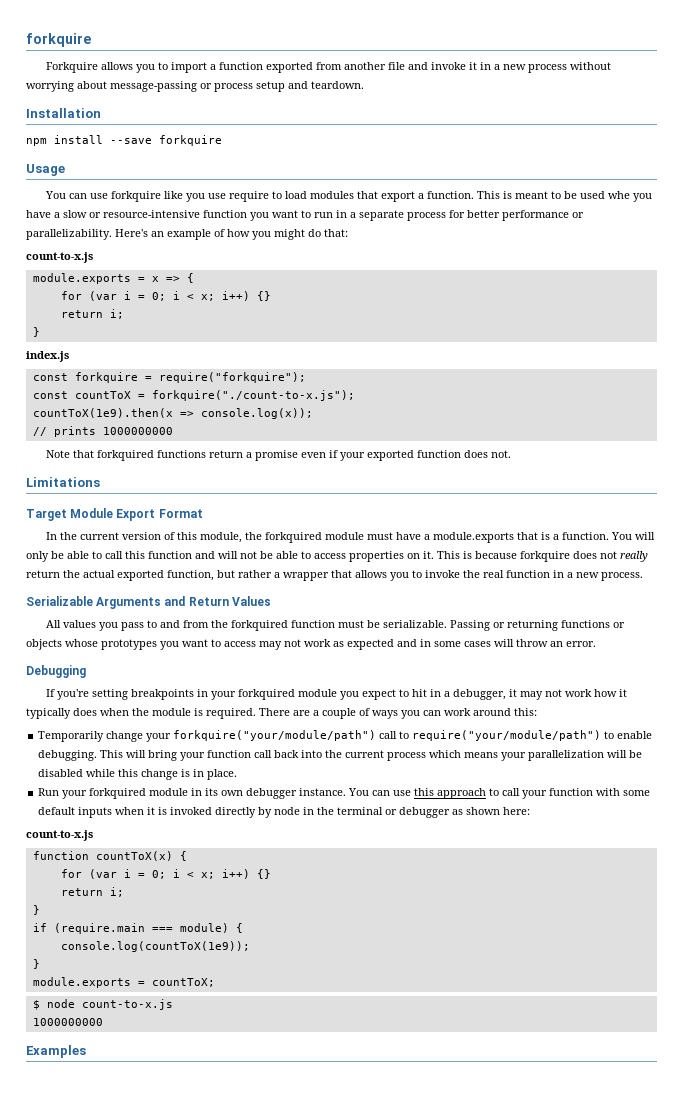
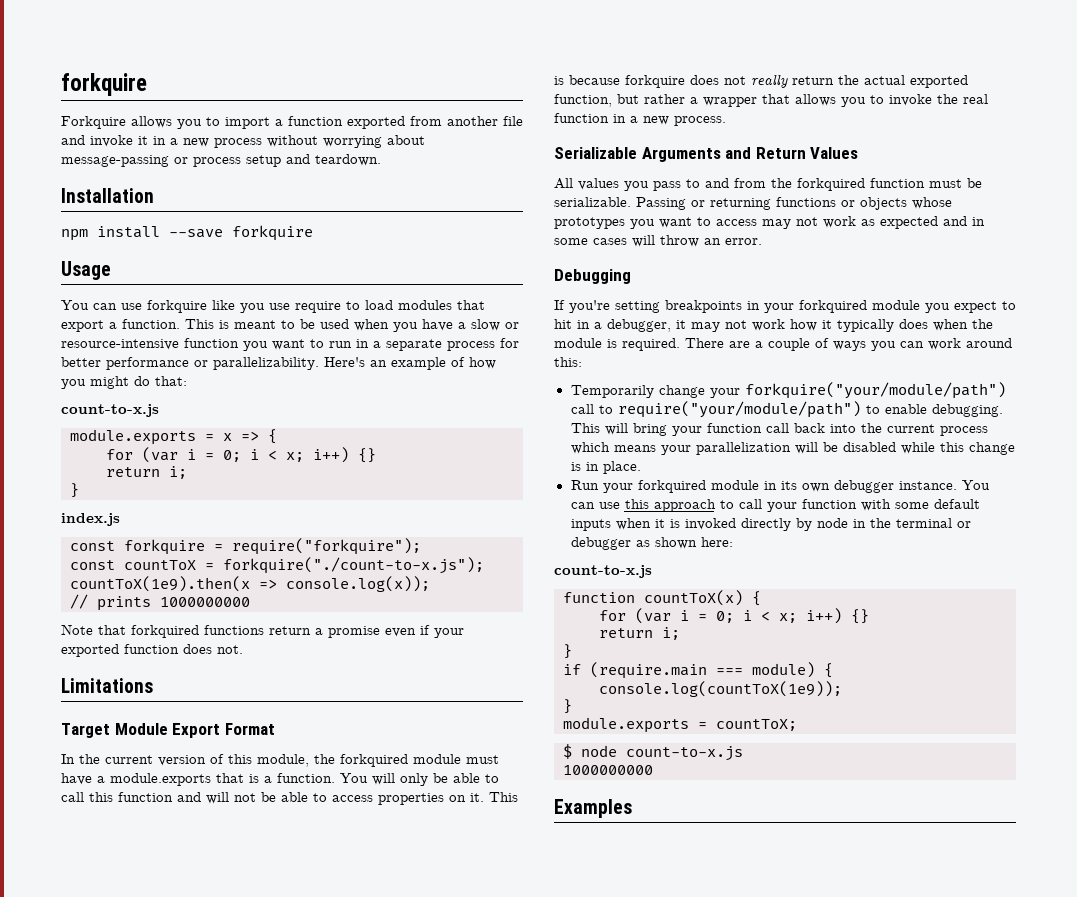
- This is meant to be used whe you have a slow or resource-intensive function you want to run in a separate process for better performance or parallelizability.
+ This is meant to be used when you have a slow or resource-intensive function you want to run in a separate process for better performance or parallelizability.

